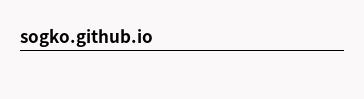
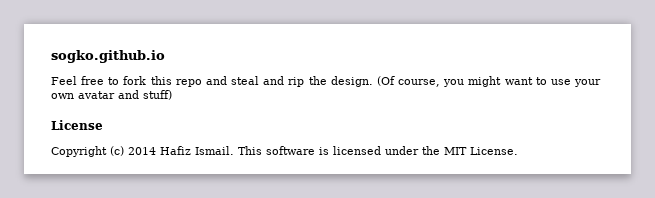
+ Feel free to fork this repo and steal and rip the design. (Of course, you might want to use your own avatar and stuff)
+ License
+ Copyright (c) 2014 Hafiz Ismail. This software is licensed under the MIT License.

